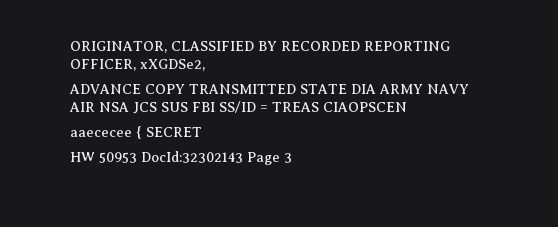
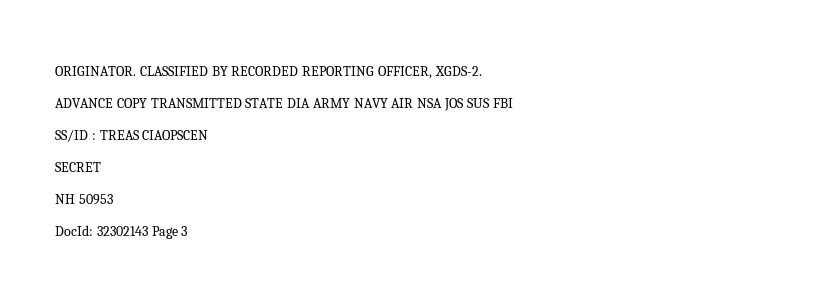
- ORIGINATOR, CLASSIFIED BY RECORDED REPORTING OFFICER, xXGDSe2,
+ ORIGINATOR. CLASSIFIED BY RECORDED REPORTING OFFICER, XGDS-2.
- ADVANCE COPY TRANSMITTED STATE DIA ARMY NAVY AIR NSA JCS SUS FBI SS/ID = TREAS CIAOPSCEN
+ ADVANCE COPY TRANSMITTED STATE DIA ARMY NAVY AIR NSA JOS SUS FBI
+ SS/ID : TREAS CIAOPSCEN
- aaececee { SECRET
+ SECRET
- HW 50953 DocId:32302143 Page 3
+ NH 50953
+ DocId: 32302143 Page 3

